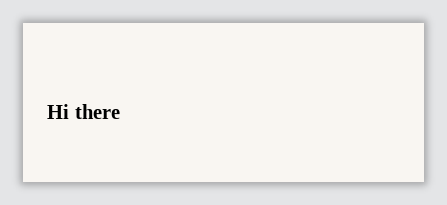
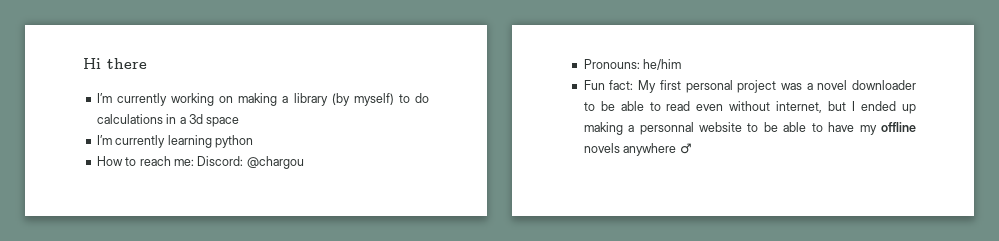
+ I’m currently working on making a library (by myself) to do calculations in a 3d space
+ I’m currently learning python
+ How to reach me: Discord: @chargou
+ Pronouns: he/him
+ Fun fact: My first personal project was a novel downloader to be able to read even without internet, but I ended up making a personnal website to be able to have my offline novels anywhere ♂

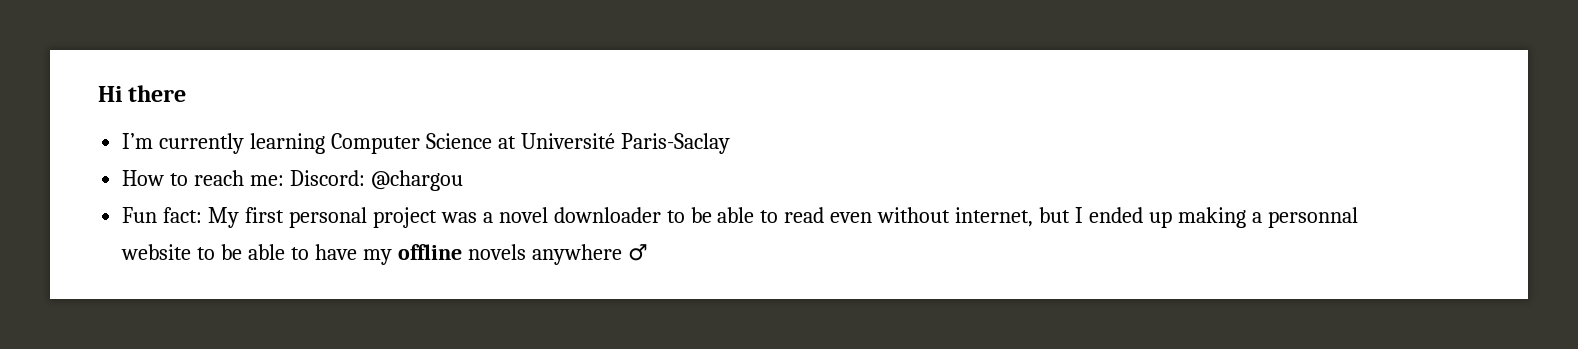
- I’m currently working on making a library (by myself) to do calculations in a 3d space
- I’m currently learning python
+ I’m currently learning Computer Science at Université Paris-Saclay
- Pronouns: he/him

